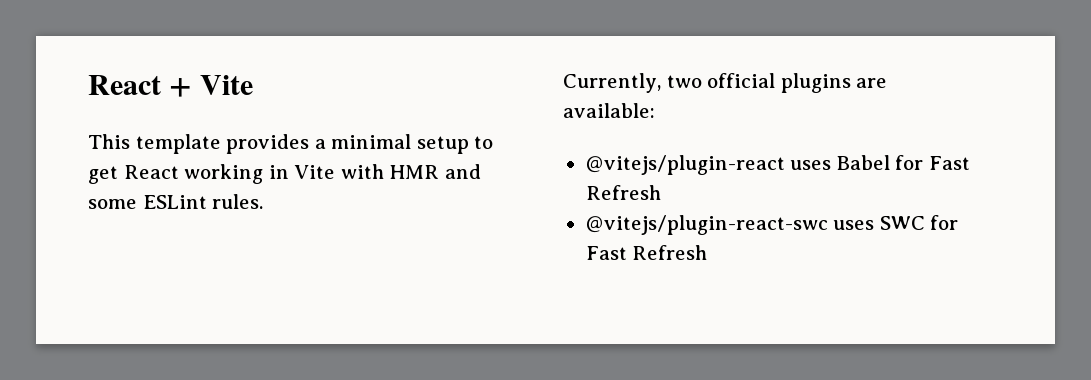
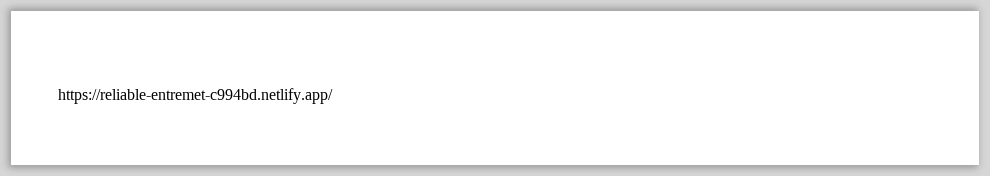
- React + Vite
- This template provides a minimal setup to get React working in Vite with HMR and some ESLint rules.
- Currently, two official plugins are available:
- @vitejs/plugin-react uses Babel for Fast Refresh
- @vitejs/plugin-react-swc uses SWC for Fast Refresh
+ https://reliable-entremet-c994bd.netlify.app/

